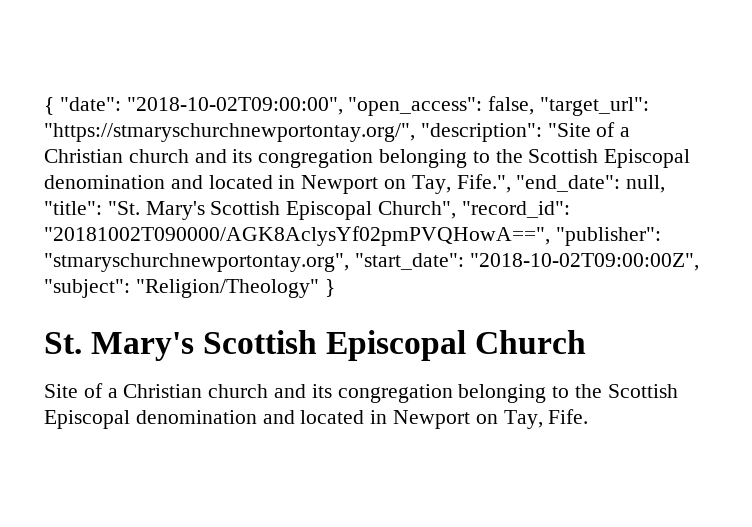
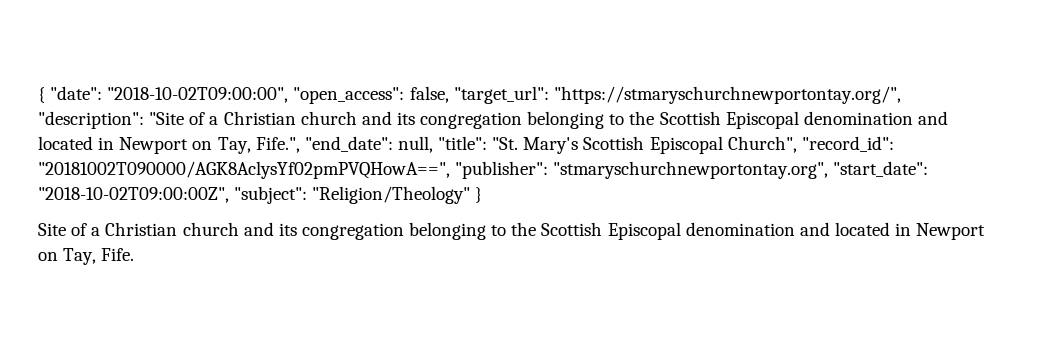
- St. Mary's Scottish Episcopal Church

